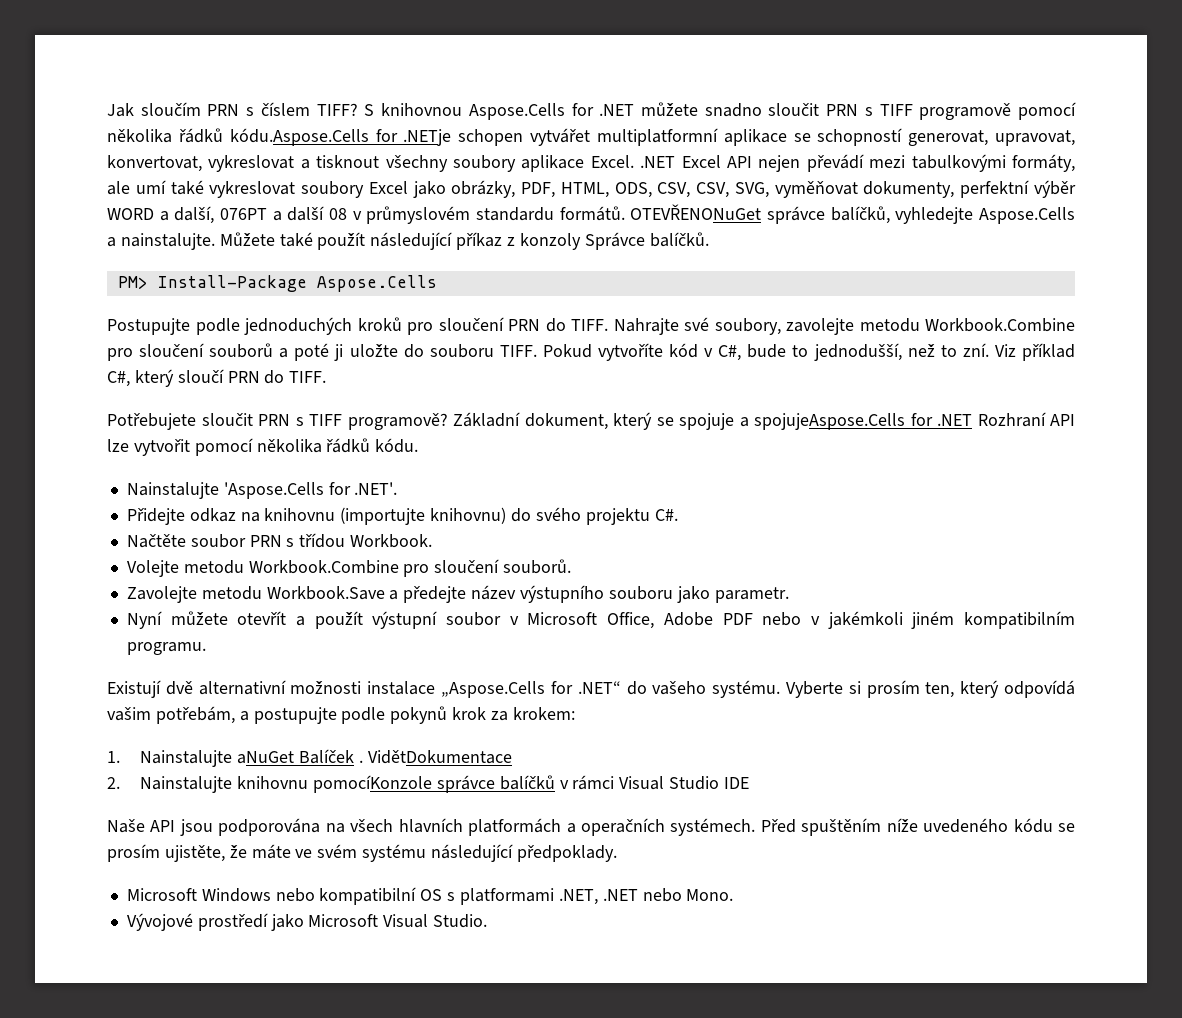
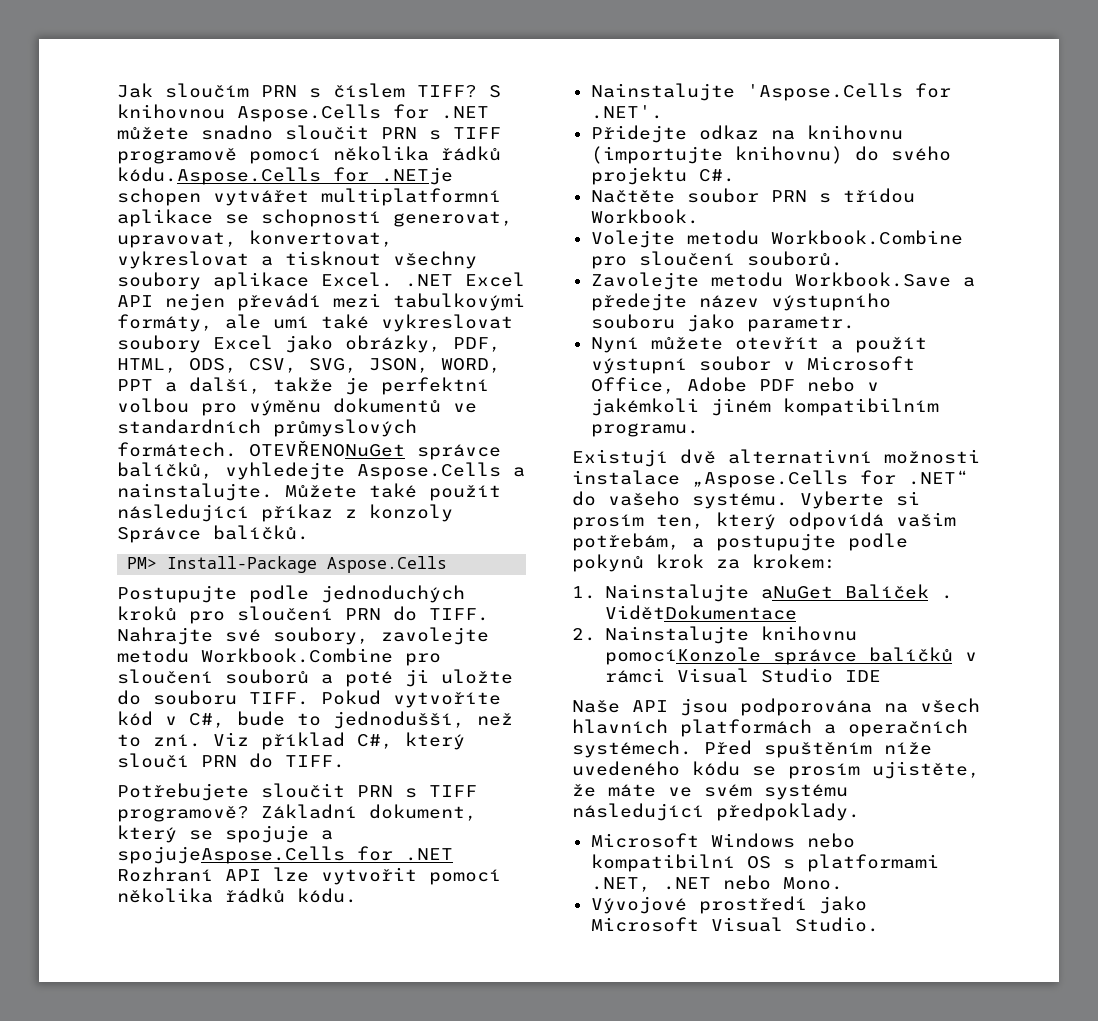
- S knihovnou Aspose.Cells for .NET můžete snadno sloučit PRN s TIFF programově pomocí několika řádků kódu.Aspose.Cells for .NETje schopen vytvářet multiplatformní aplikace se schopností generovat, upravovat, konvertovat, vykreslovat a tisknout všechny soubory aplikace Excel. .NET Excel API nejen převádí mezi tabulkovými formáty, ale umí také vykreslovat soubory Excel jako obrázky, PDF, HTML, ODS, CSV, CSV, SVG, vyměňovat dokumenty, perfektní výběr WORD a další, 076PT a další 08 v průmyslovém standardu formátů.
+ S knihovnou Aspose.Cells for .NET můžete snadno sloučit PRN s TIFF programově pomocí několika řádků kódu.Aspose.Cells for .NETje schopen vytvářet multiplatformní aplikace se schopností generovat, upravovat, konvertovat, vykreslovat a tisknout všechny soubory aplikace Excel. .NET Excel API nejen převádí mezi tabulkovými formáty, ale umí také vykreslovat soubory Excel jako obrázky, PDF, HTML, ODS, CSV, SVG, JSON, WORD, PPT a další, takže je perfektní volbou pro výměnu dokumentů ve standardních průmyslových formátech.

